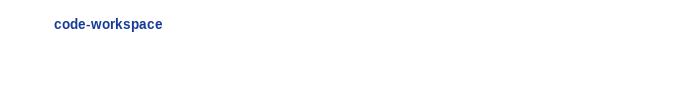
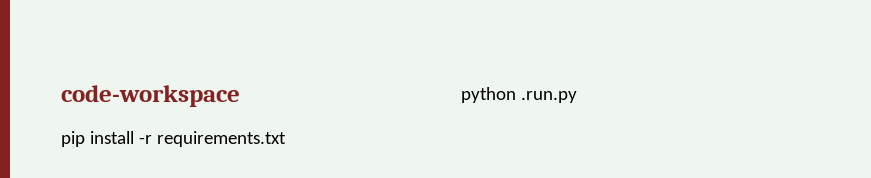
+ pip install -r requirements.txt
+ python .run.py

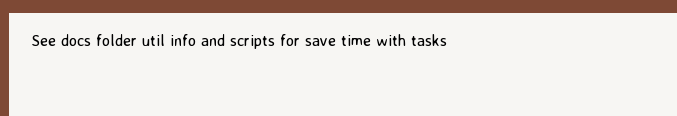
- code-workspace
- pip install -r requirements.txt
- python .run.py
+ See docs folder util info and scripts for save time with tasks

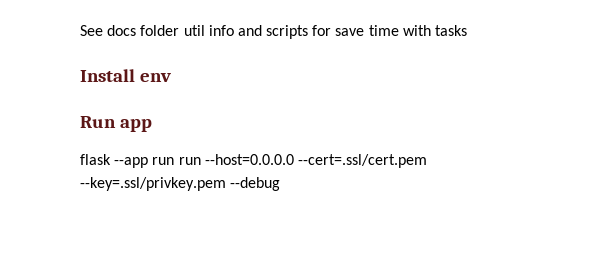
+ Install env
+ Run app
+ flask --app run run --host=0.0.0.0 --cert=.ssl/cert.pem --key=.ssl/privkey.pem --debug

